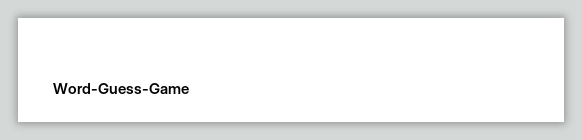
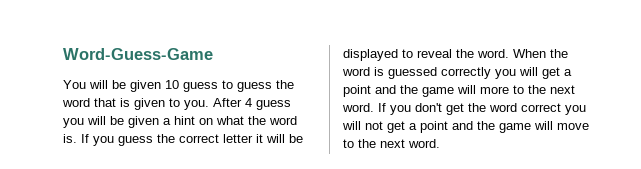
+ You will be given 10 guess to guess the word that is given to you. After 4 guess you will be given a hint on what the word is. If you guess the correct letter it will be displayed to reveal the word. When the word is guessed correctly you will get a point and the game will more to the next word. If you don't get the word correct you will not get a point and the game will move to the next word.

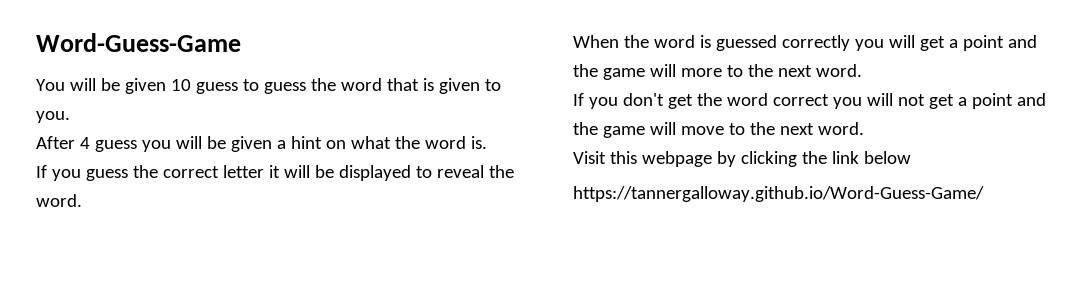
- You will be given 10 guess to guess the word that is given to you. After 4 guess you will be given a hint on what the word is. If you guess the correct letter it will be displayed to reveal the word. When the word is guessed correctly you will get a point and the game will more to the next word. If you don't get the word correct you will not get a point and the game will move to the next word.
+ You will be given 10 guess to guess the word that is given to you.
+ After 4 guess you will be given a hint on what the word is.
+ If you guess the correct letter it will be displayed to reveal the word.
+ When the word is guessed correctly you will get a point and the game will more to the next word.
+ If you don't get the word correct you will not get a point and the game will move to the next word.
+ Visit this webpage by clicking the link below
+ https://tannergalloway.github.io/Word-Guess-Game/

